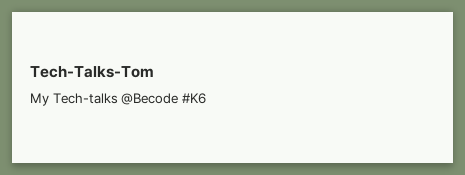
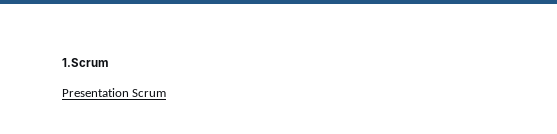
- Tech-Talks-Tom
- My Tech-talks @Becode #K6
+ 1.Scrum
+ Presentation Scrum

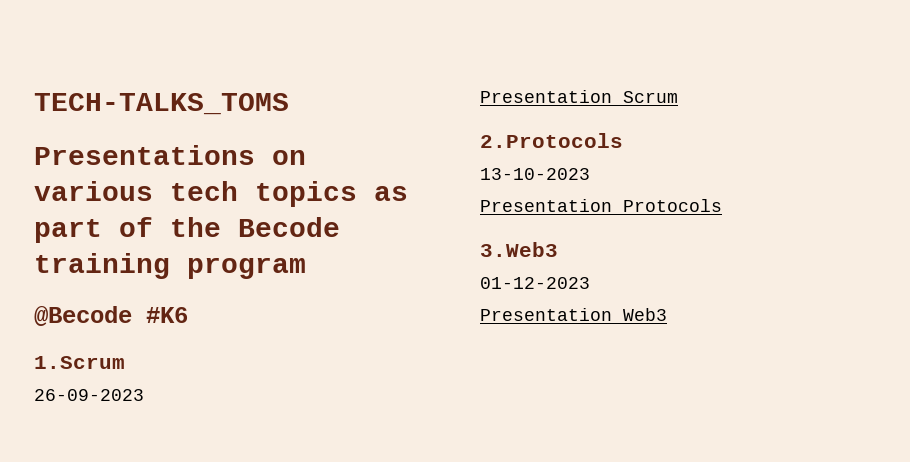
+ TECH-TALKS_TOMS
+ Presentations on various tech topics as part of the Becode training program
+ @Becode #K6
+ 26-09-2023
+ 2.Protocols
+ 13-10-2023
+ Presentation Protocols
+ 3.Web3
+ 01-12-2023
+ Presentation Web3

